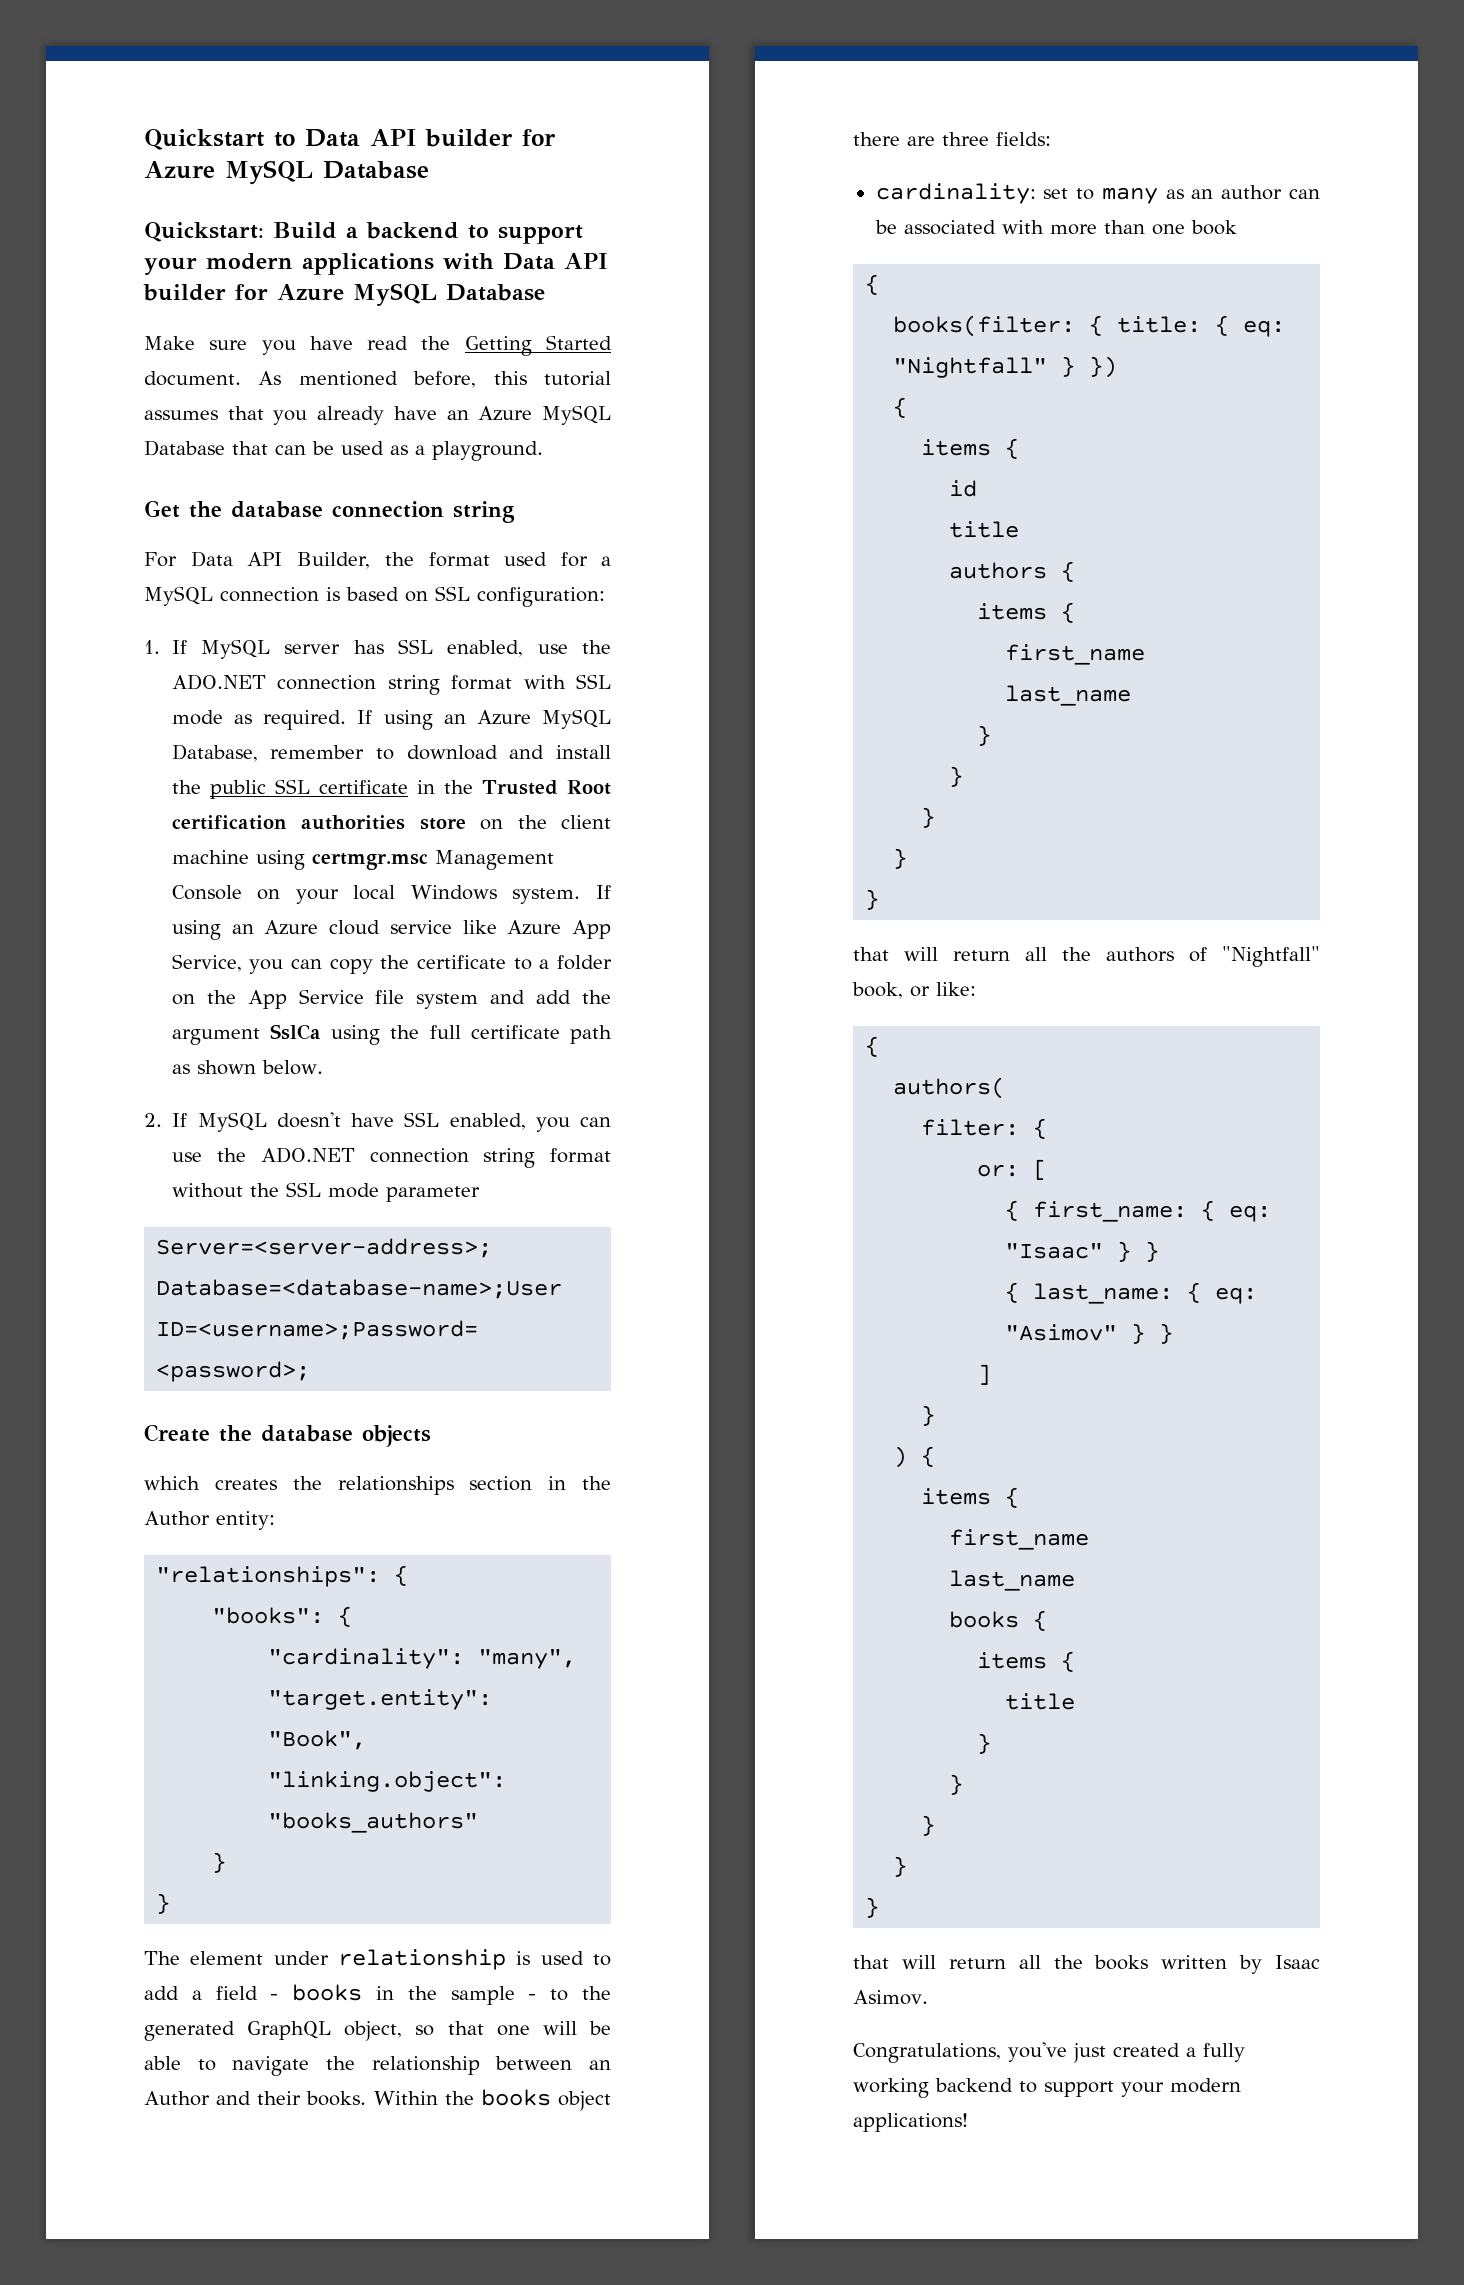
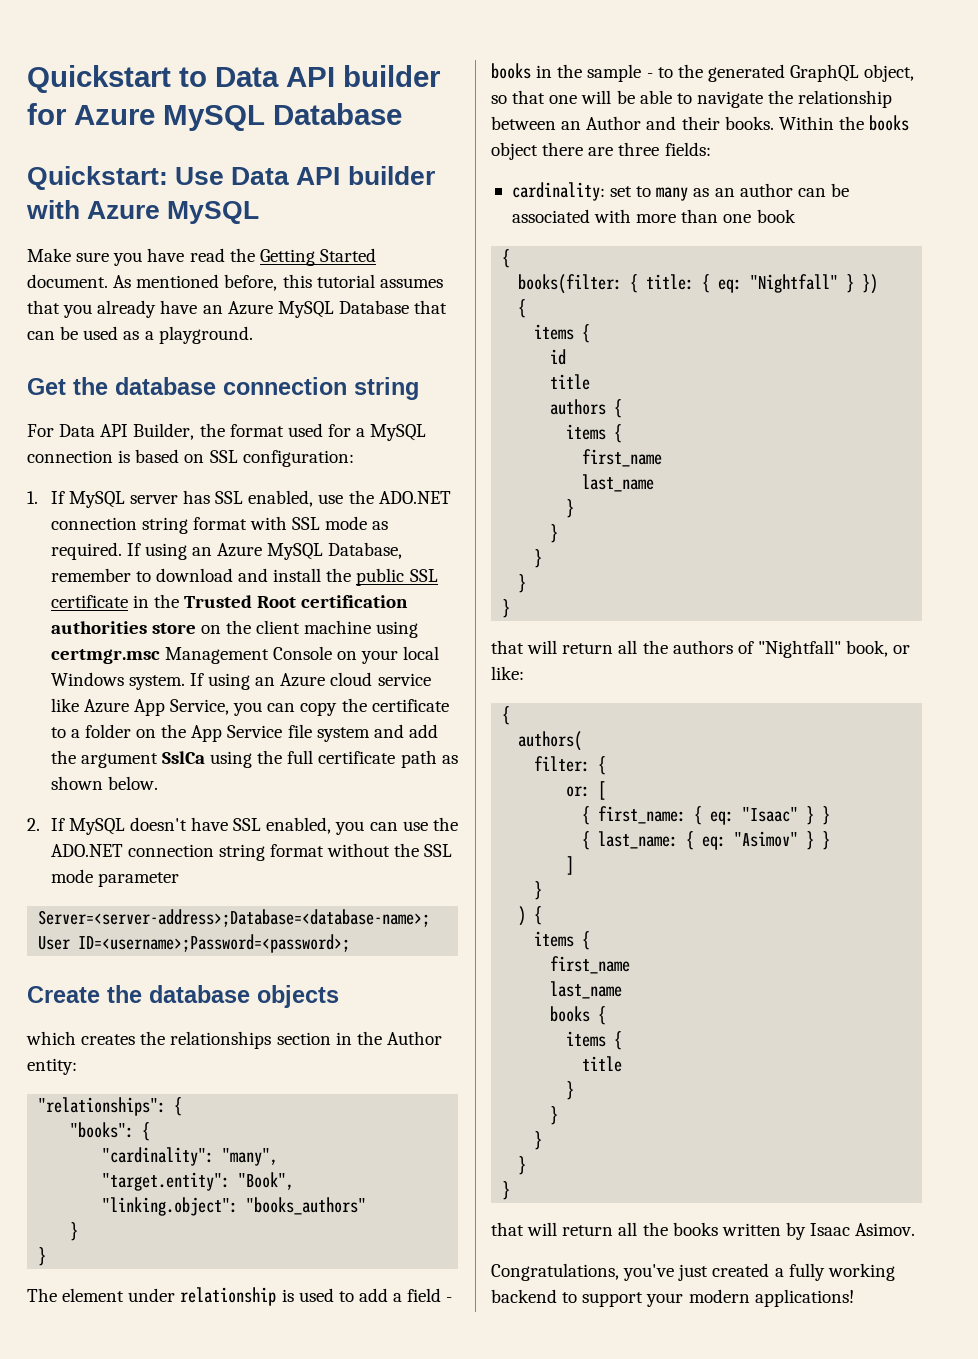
- Quickstart: Build a backend to support your modern applications with Data API builder for Azure MySQL Database
+ Quickstart: Use Data API builder with Azure MySQL

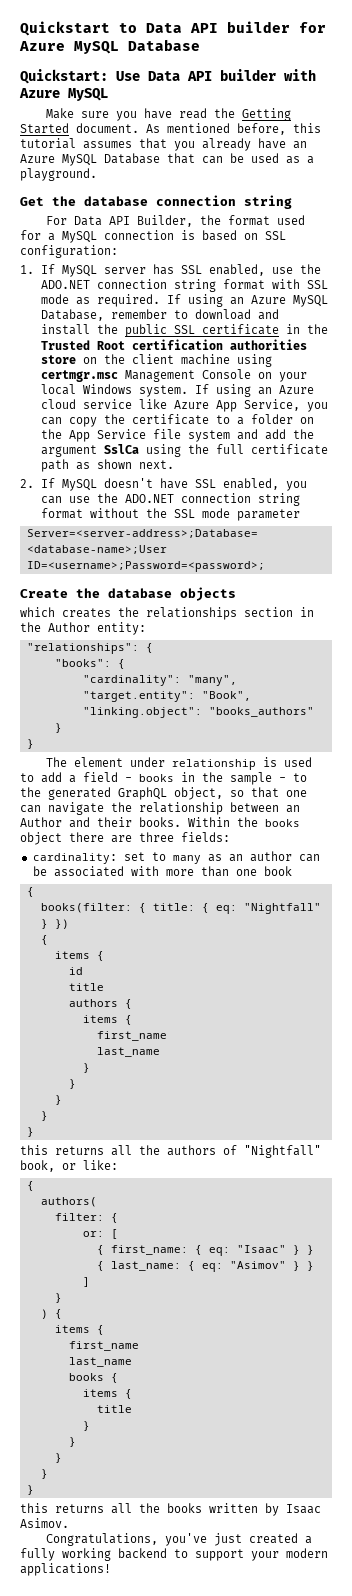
- If using an Azure cloud service like Azure App Service, you can copy the certificate to a folder on the App Service file system and add the argument SslCa using the full certificate path as shown below.
+ If using an Azure cloud service like Azure App Service, you can copy the certificate to a folder on the App Service file system and add the argument SslCa using the full certificate path as shown next.
- The element under relationship is used to add a field - books in the sample - to the generated GraphQL object, so that one will be able to navigate the relationship between an Author and their books.
+ The element under relationship is used to add a field - books in the sample - to the generated GraphQL object, so that one can navigate the relationship between an Author and their books.
- that will return all the authors of "Nightfall" book, or like:
+ this returns all the authors of "Nightfall" book, or like:
- that will return all the books written by Isaac Asimov.
+ this returns all the books written by Isaac Asimov.

